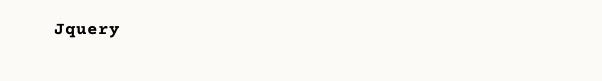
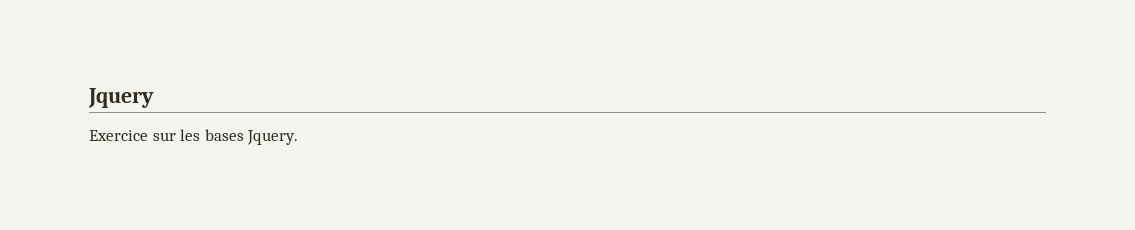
+ Exercice sur les bases Jquery.

